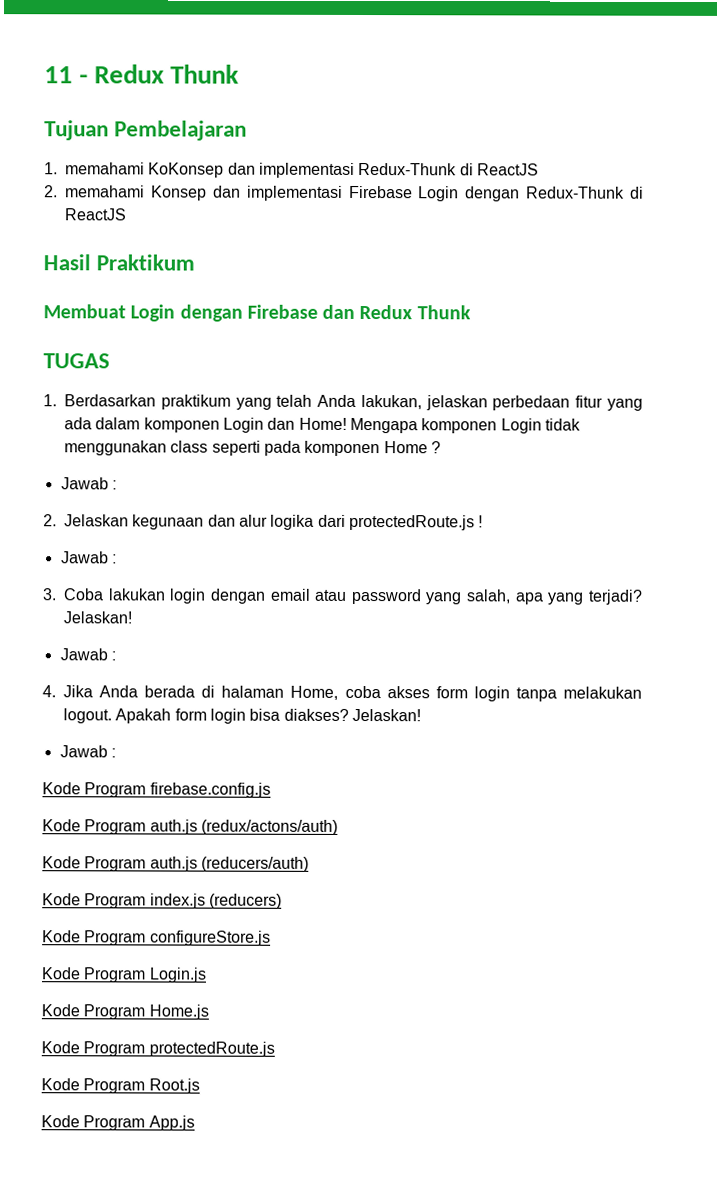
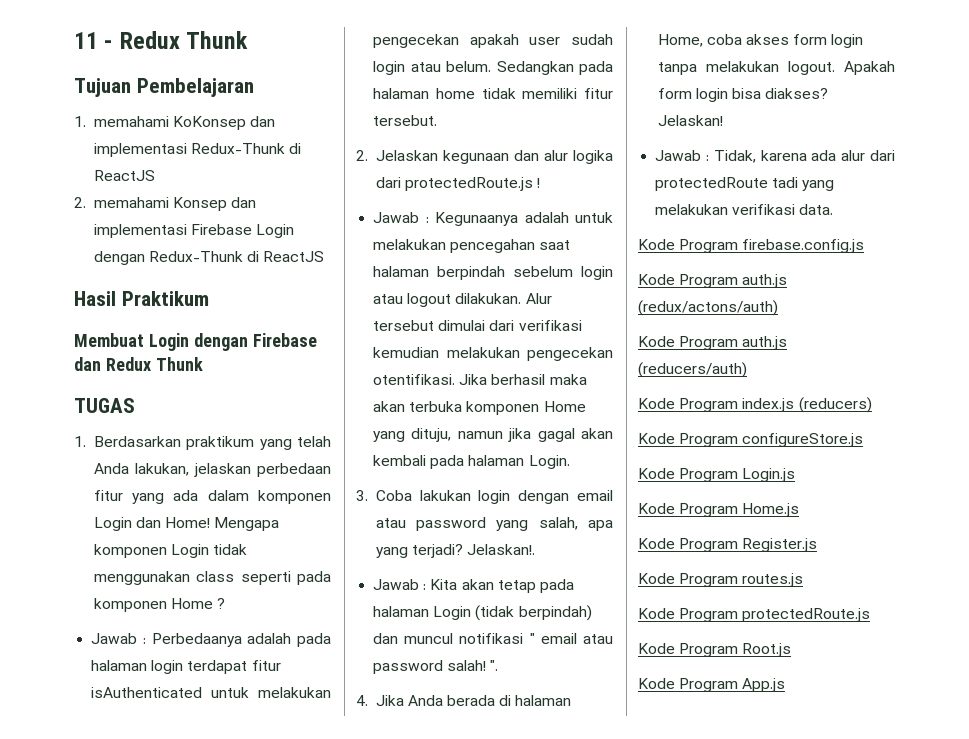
  Mengapa komponen Login tidak menggunakan class seperti pada komponen Home ?
- Jawab :
+ Jawab : Perbedaanya adalah pada halaman login terdapat fitur isAuthenticated untuk melakukan pengecekan apakah user sudah login atau belum. Sedangkan pada halaman home tidak memiliki fitur tersebut.
  2. Jelaskan kegunaan dan alur logika dari protectedRoute.js !
- Jawab :
+ Jawab : Kegunaanya adalah untuk melakukan pencegahan saat halaman berpindah sebelum login atau logout dilakukan. Alur tersebut dimulai dari verifikasi kemudian melakukan pengecekan otentifikasi. Jika berhasil maka akan terbuka komponen Home yang dituju, namun jika gagal akan kembali pada halaman Login.
- 3. Coba lakukan login dengan email atau password yang salah, apa yang terjadi? Jelaskan!
- Jawab :
+ 3. Coba lakukan login dengan email atau password yang salah, apa yang terjadi? Jelaskan!.
+ Jawab : Kita akan tetap pada halaman Login (tidak berpindah) dan muncul notifikasi " email atau password salah! ".
  Apakah form login bisa diakses? Jelaskan!
- Jawab :
+ Jawab : Tidak, karena ada alur dari protectedRoute tadi yang melakukan verifikasi data.
+ Kode Program Register.js
+ Kode Program routes.js

